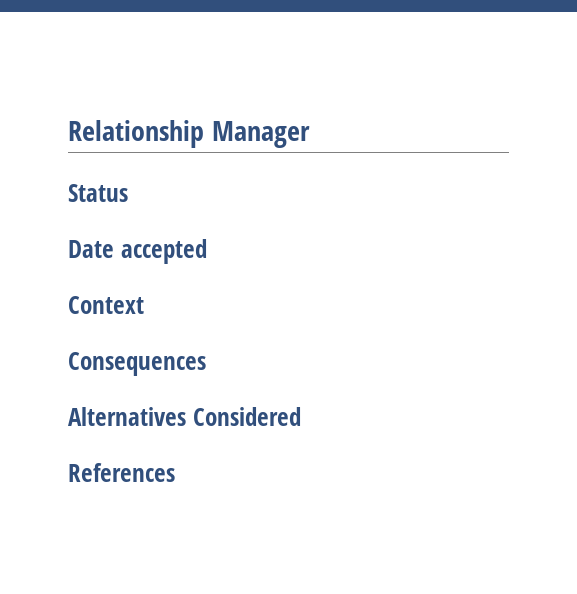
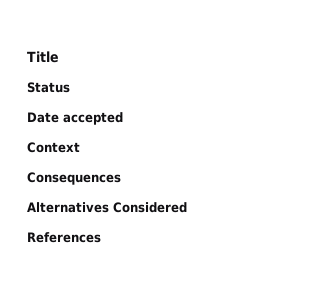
- Relationship Manager
+ Title

